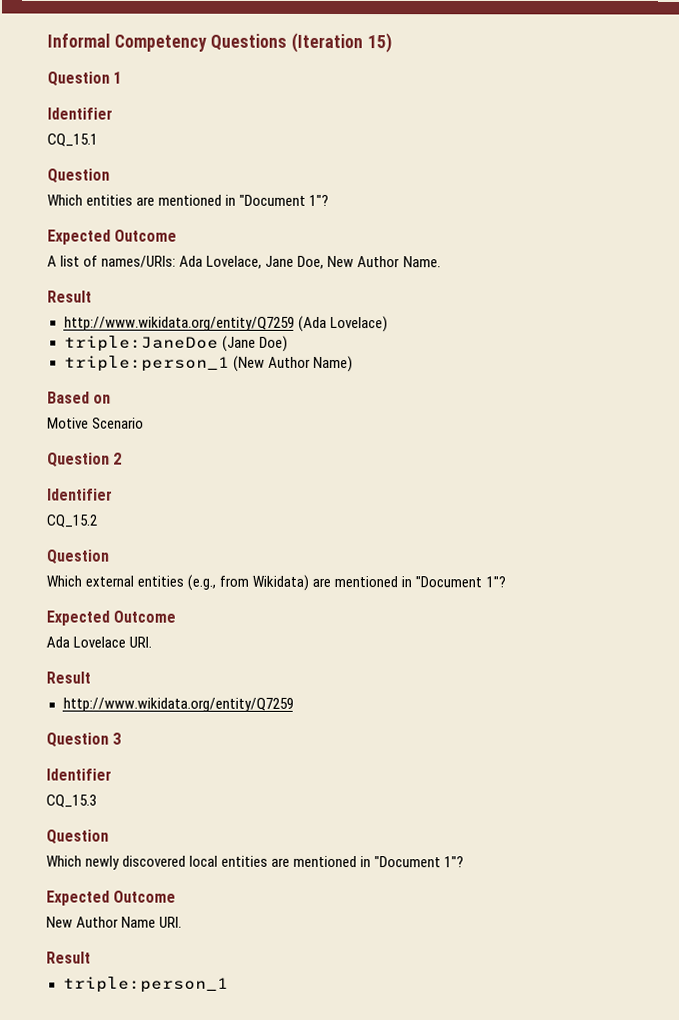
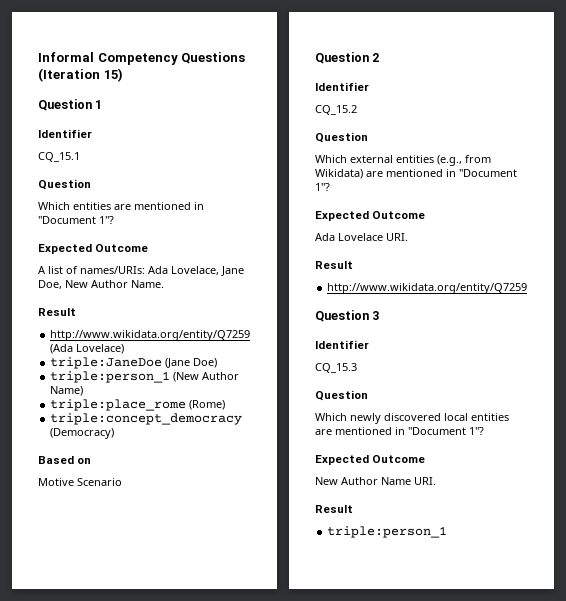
+ triple:place_rome (Rome)
+ triple:concept_democracy (Democracy)

